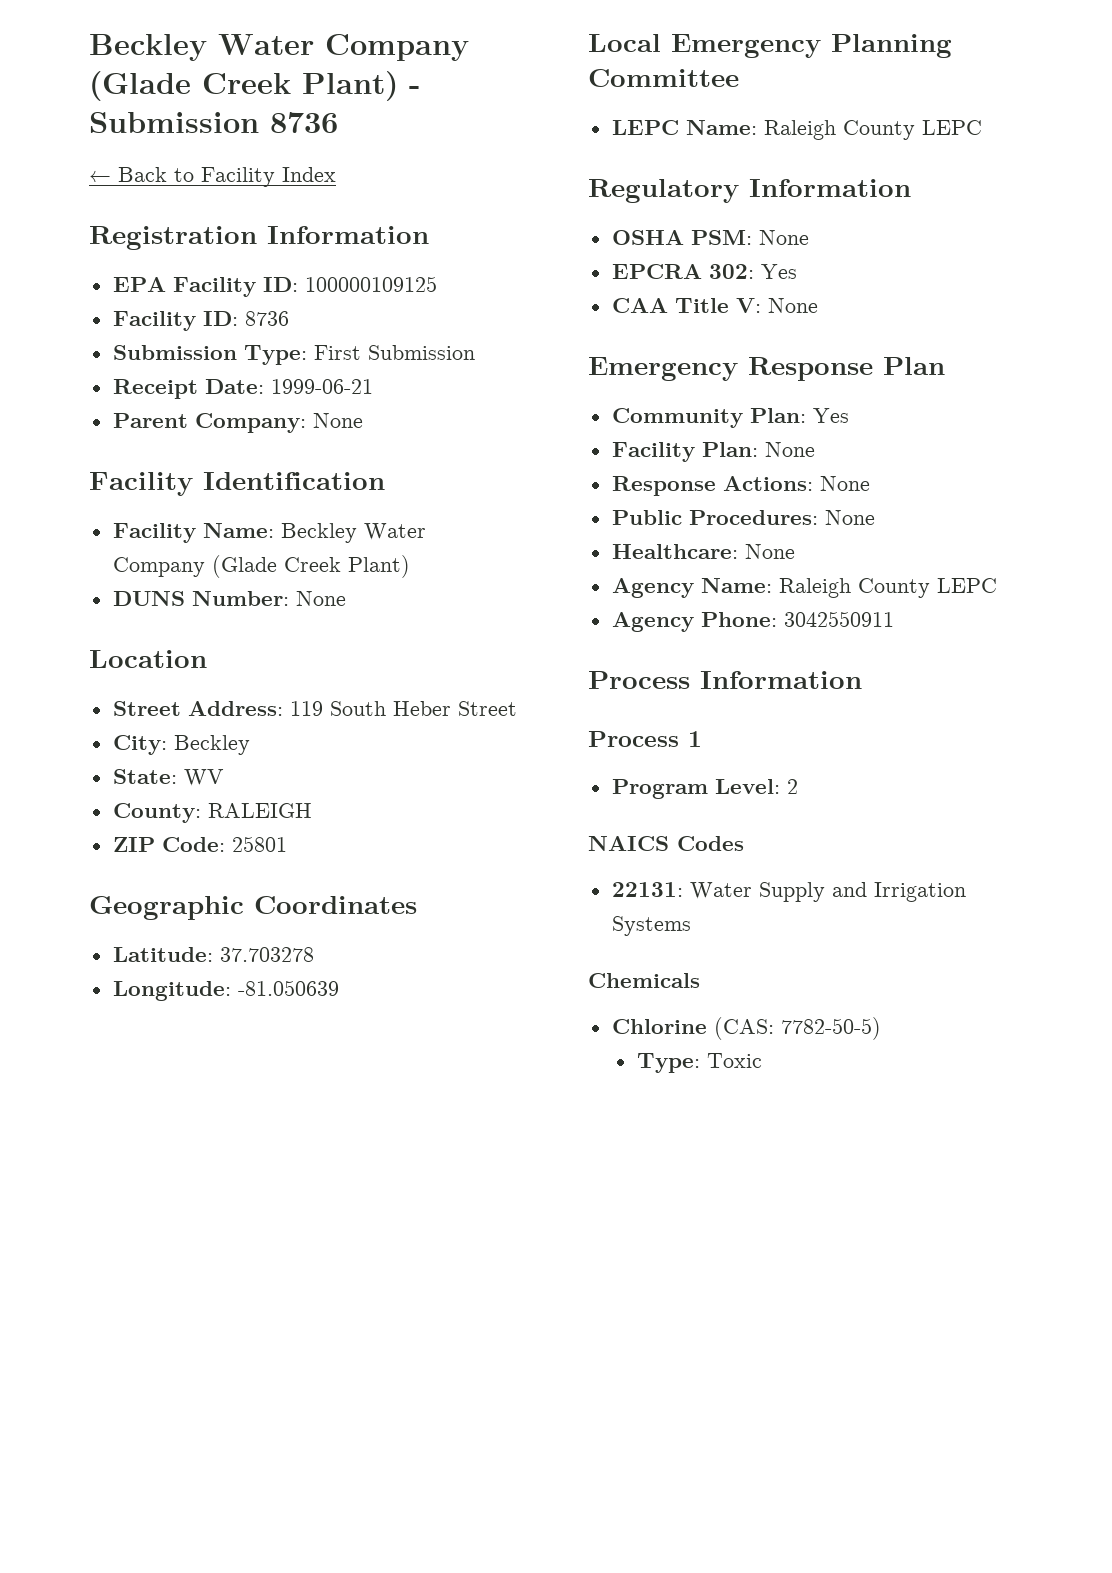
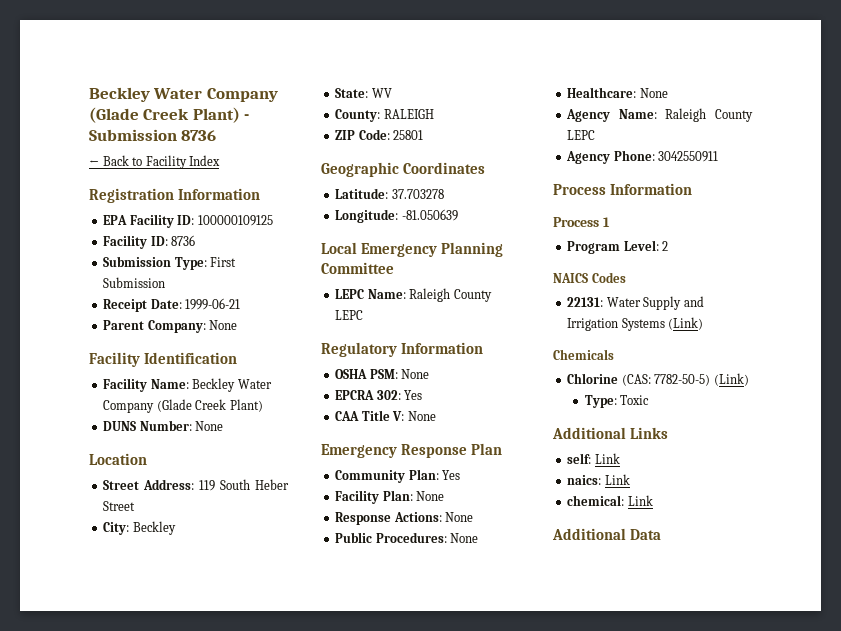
- 22131: Water Supply and Irrigation Systems
+ 22131: Water Supply and Irrigation Systems (Link)
- Chlorine (CAS: 7782-50-5)
+ Chlorine (CAS: 7782-50-5) (Link)
+ Additional Links
+ self: Link
+ naics: Link
+ chemical: Link
+ Additional Data

